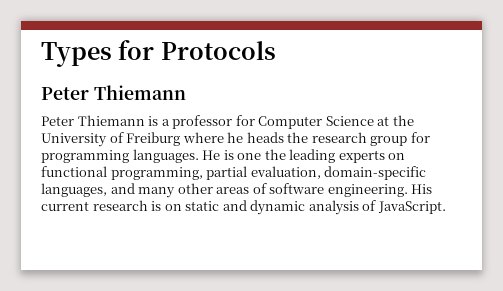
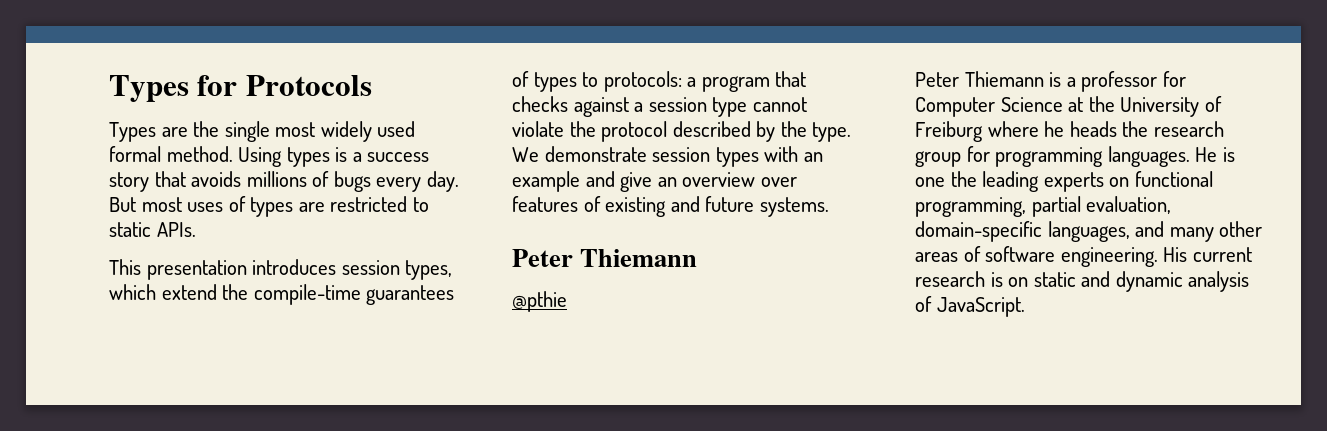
  Types for Protocols
+ Types are the single most widely used formal method. Using types is a success story that avoids millions of bugs every day. But most uses of types are restricted to static APIs.
+ This presentation introduces session types, which extend the compile-time guarantees of types to protocols: a program that checks against a session type cannot violate the protocol described by the type. We demonstrate session types with an example and give an overview over features of existing and future systems.
  Peter Thiemann
+ @pthie

